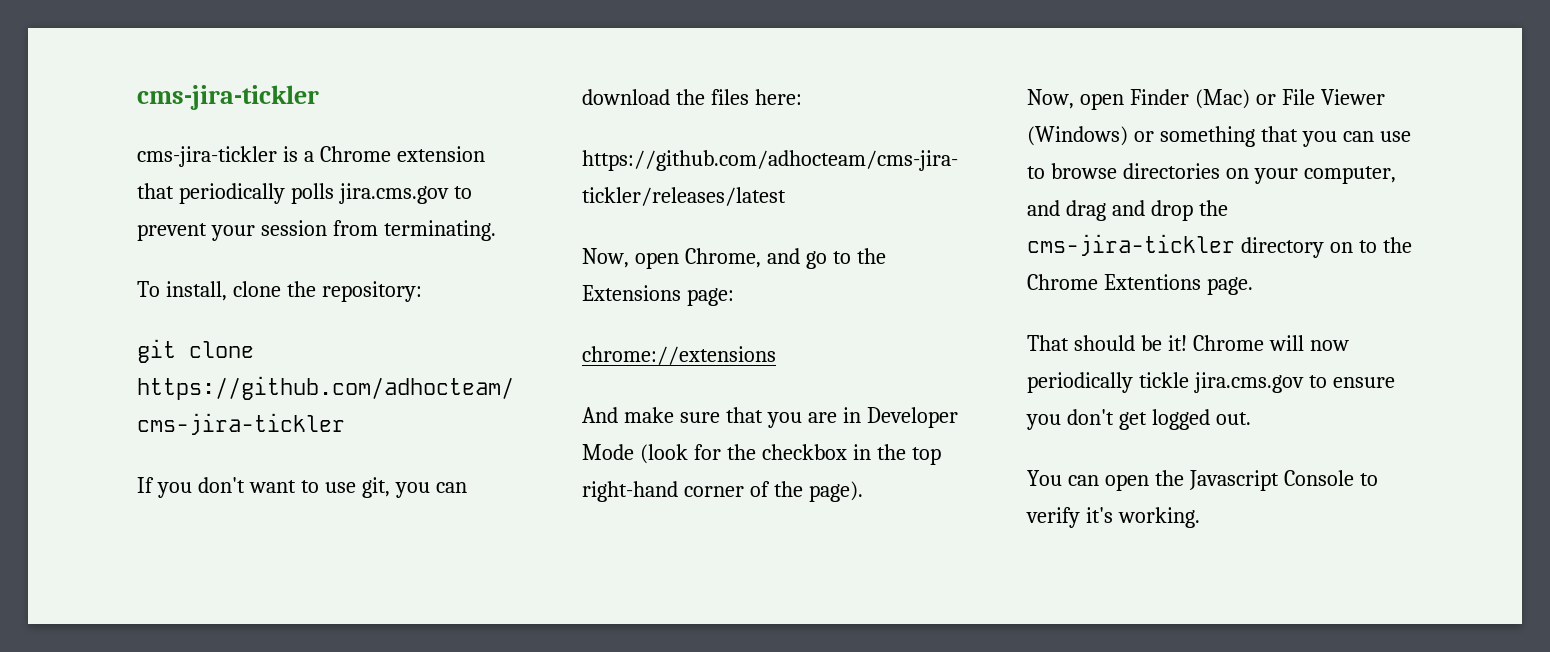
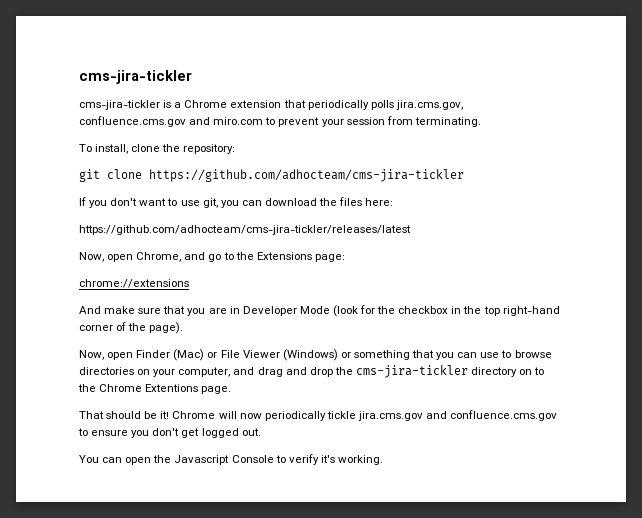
- cms-jira-tickler is a Chrome extension that periodically polls jira.cms.gov to prevent your session from terminating.
+ cms-jira-tickler is a Chrome extension that periodically polls jira.cms.gov, confluence.cms.gov and miro.com to prevent your session from terminating.
- Chrome will now periodically tickle jira.cms.gov to ensure you don't get logged out.
+ Chrome will now periodically tickle jira.cms.gov and confluence.cms.gov to ensure you don't get logged out.

